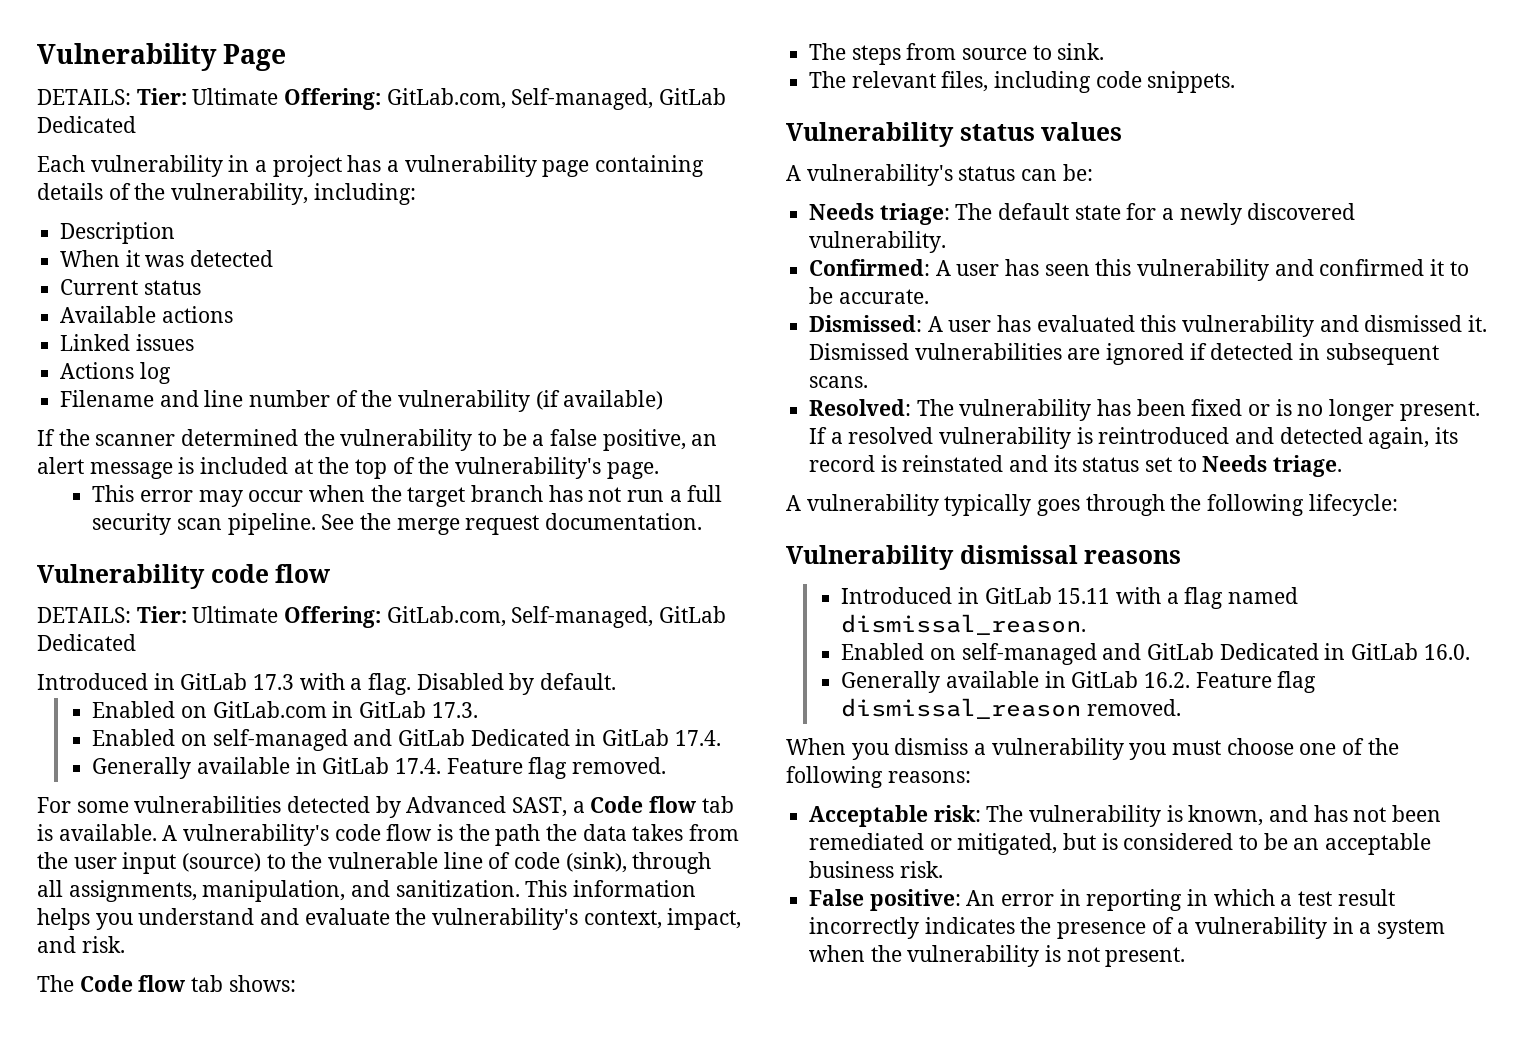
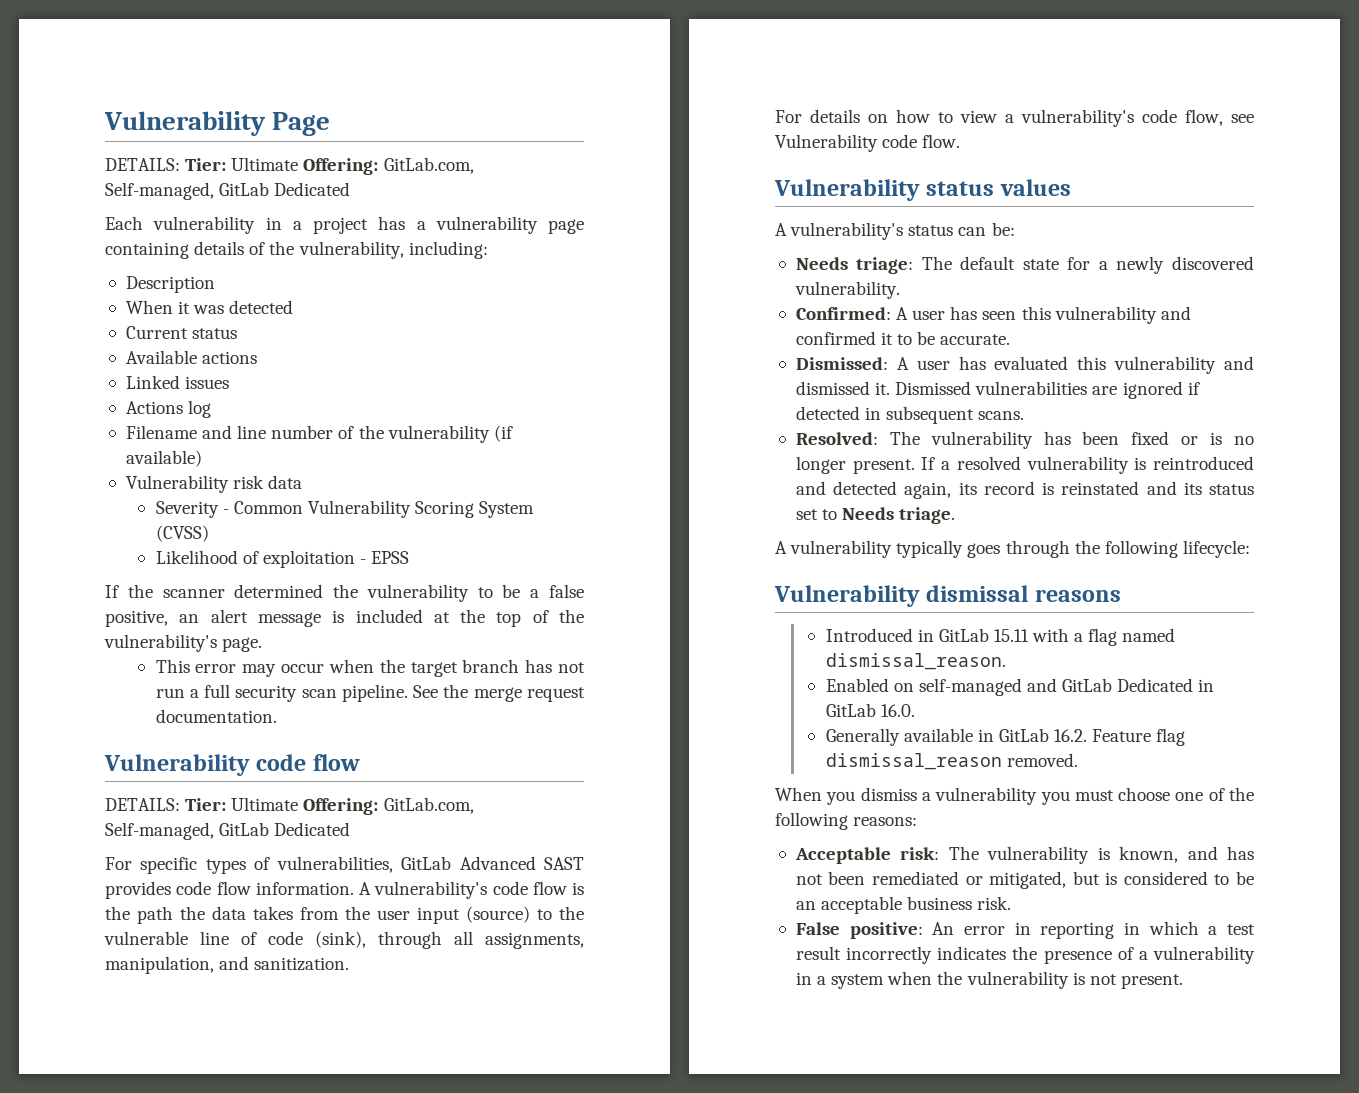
+ Vulnerability risk data
+ Severity - Common Vulnerability Scoring System (CVSS)
+ Likelihood of exploitation - EPSS
- Introduced in GitLab 17.3 with a flag. Disabled by default.
- Enabled on GitLab.com in GitLab 17.3.
- Enabled on self-managed and GitLab Dedicated in GitLab 17.4.
- Generally available in GitLab 17.4. Feature flag removed.
- For some vulnerabilities detected by Advanced SAST, a Code flow tab is available.
+ For specific types of vulnerabilities, GitLab Advanced SAST provides code flow information.
- A vulnerability's code flow is the path the data takes from the user input (source) to the vulnerable line of code (sink), through all assignments, manipulation, and sanitization. This information helps you understand and evaluate the vulnerability's context, impact, and risk.
- The Code flow tab shows:
- The steps from source to sink.
- The relevant files, including code snippets.
+ A vulnerability's code flow is the path the data takes from the user input (source) to the vulnerable line of code (sink), through all assignments, manipulation, and sanitization.
+ For details on how to view a vulnerability's code flow, see Vulnerability code flow.

